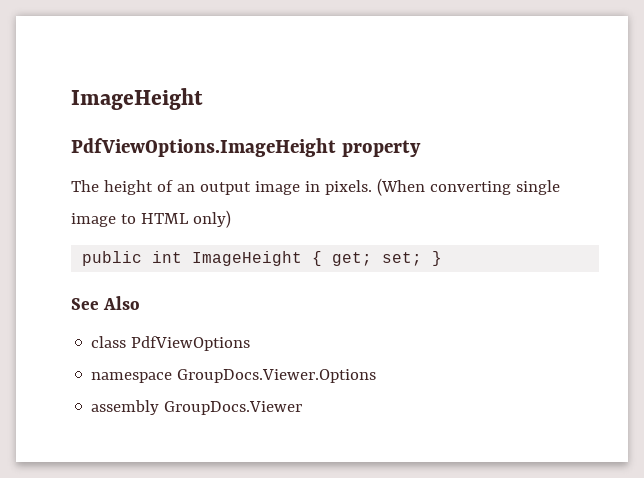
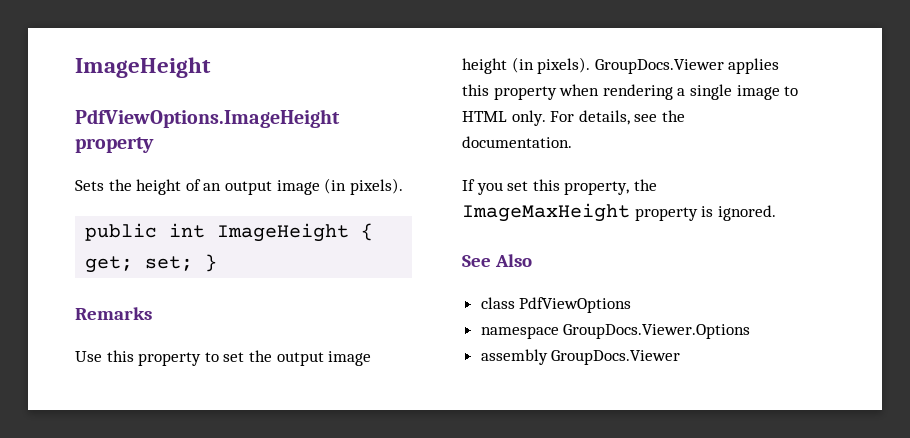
- The height of an output image in pixels. (When converting single image to HTML only)
+ Sets the height of an output image (in pixels).
+ Remarks
+ Use this property to set the output image height (in pixels). GroupDocs.Viewer applies this property when rendering a single image to HTML only. For details, see the documentation.
+ If you set this property, the ImageMaxHeight property is ignored.

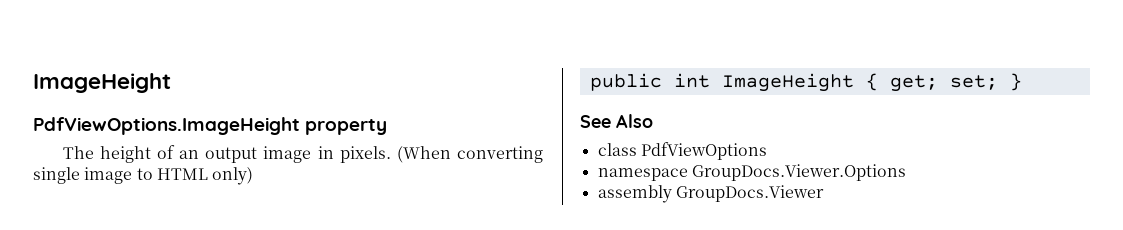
- Sets the height of an output image (in pixels).
+ The height of an output image in pixels. (When converting single image to HTML only)
- Remarks
- Use this property to set the output image height (in pixels). GroupDocs.Viewer applies this property when rendering a single image to HTML only. For details, see the documentation.
- If you set this property, the ImageMaxHeight property is ignored.

